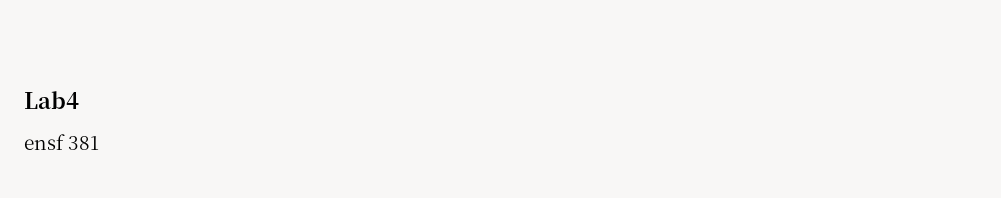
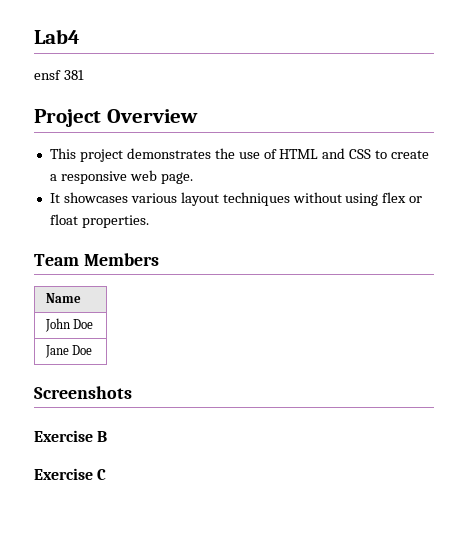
+ Project Overview
+ This project demonstrates the use of HTML and CSS to create a responsive web page.
+ It showcases various layout techniques without using flex or float properties.
+ Team Members
+ Name
+ John Doe
+ Jane Doe
+ Screenshots
+ Exercise B
+ Exercise C

